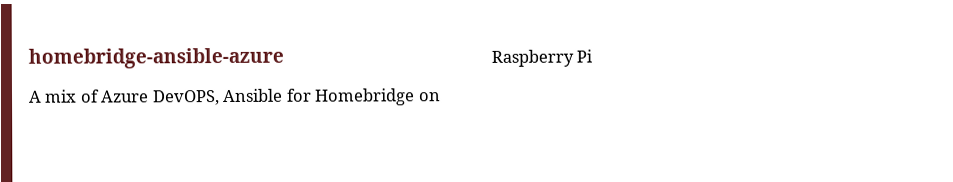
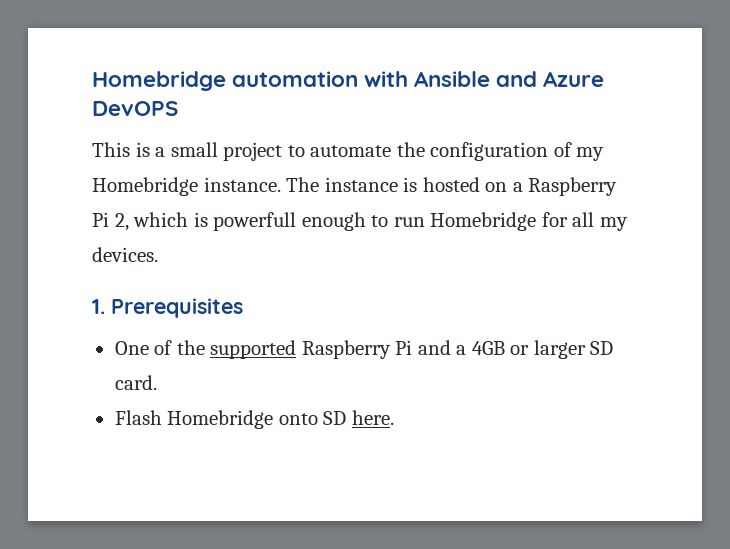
- homebridge-ansible-azure
- A mix of Azure DevOPS, Ansible for Homebridge on Raspberry Pi
+ Homebridge automation with Ansible and Azure DevOPS
+ This is a small project to automate the configuration of my Homebridge instance. The instance is hosted on a Raspberry Pi 2, which is powerfull enough to run Homebridge for all my devices.
+ 1. Prerequisites
+ One of the supported Raspberry Pi and a 4GB or larger SD card.
+ Flash Homebridge onto SD here.

